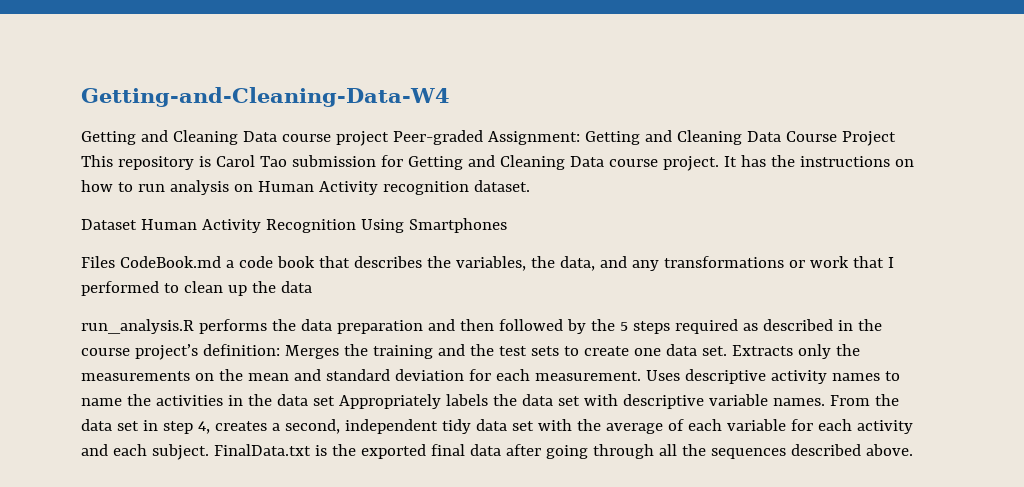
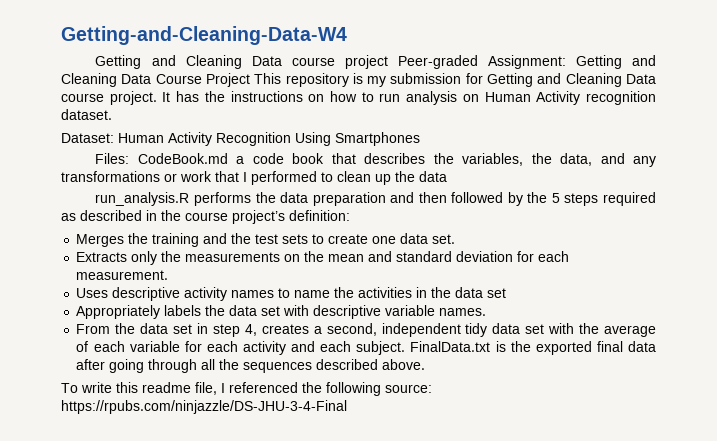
- Getting and Cleaning Data course project Peer-graded Assignment: Getting and Cleaning Data Course Project This repository is Carol Tao submission for Getting and Cleaning Data course project.
+ Getting and Cleaning Data course project Peer-graded Assignment: Getting and Cleaning Data Course Project This repository is my submission for Getting and Cleaning Data course project.
- Dataset Human Activity Recognition Using Smartphones
+ Dataset: Human Activity Recognition Using Smartphones
- Files CodeBook.md a code book that describes the variables, the data, and any transformations or work that I performed to clean up the data
+ Files: CodeBook.md a code book that describes the variables, the data, and any transformations or work that I performed to clean up the data
- run_analysis.R performs the data preparation and then followed by the 5 steps required as described in the course project’s definition: Merges the training and the test sets to create one data set. Extracts only the measurements on the mean and standard deviation for each measurement. Uses descriptive activity names to name the activities in the data set Appropriately labels the data set with descriptive variable names. From the data set in step 4, creates a second, independent tidy data set with the average of each variable for each activity and each subject.
+ run_analysis.R performs the data preparation and then followed by the 5 steps required as described in the course project’s definition:
+ Merges the training and the test sets to create one data set.
+ Extracts only the measurements on the mean and standard deviation for each measurement.
+ Uses descriptive activity names to name the activities in the data set
+ Appropriately labels the data set with descriptive variable names.
+ From the data set in step 4, creates a second, independent tidy data set with the average of each variable for each activity and each subject.
+ To write this readme file, I referenced the following source: https://rpubs.com/ninjazzle/DS-JHU-3-4-Final

